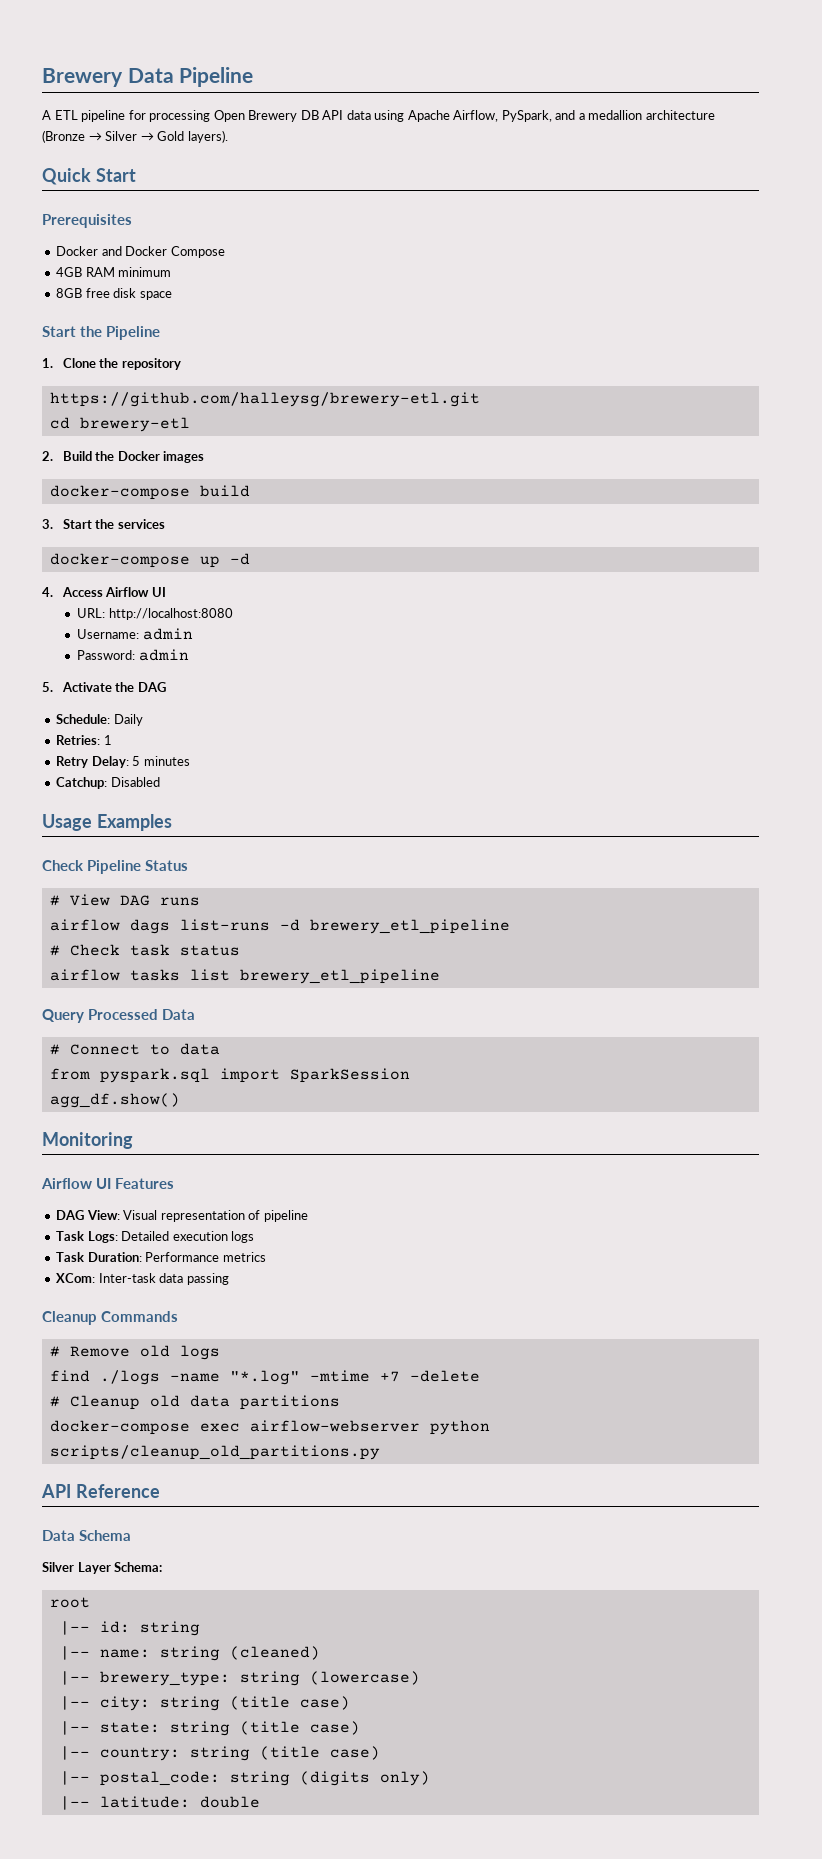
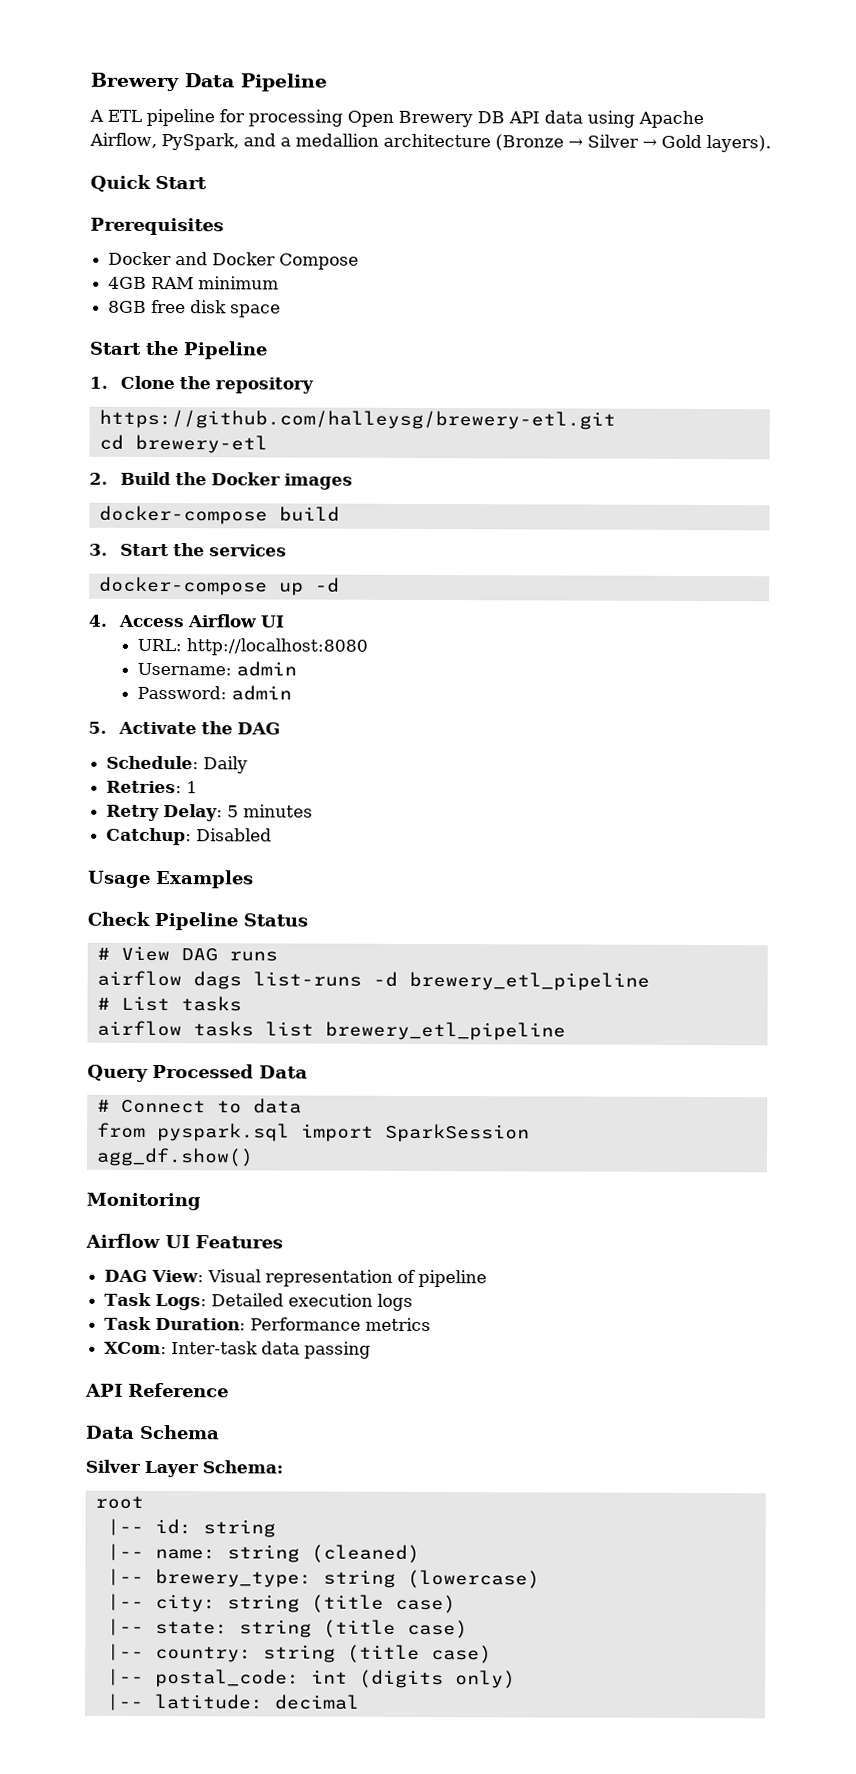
- # Check task status
+ # List tasks
- Cleanup Commands
- # Remove old logs
- find ./logs -name "*.log" -mtime +7 -delete
- # Cleanup old data partitions
- docker-compose exec airflow-webserver python scripts/cleanup_old_partitions.py
- |-- postal_code: string (digits only)
+ |-- postal_code: int (digits only)
- |-- latitude: double
+ |-- latitude: decimal

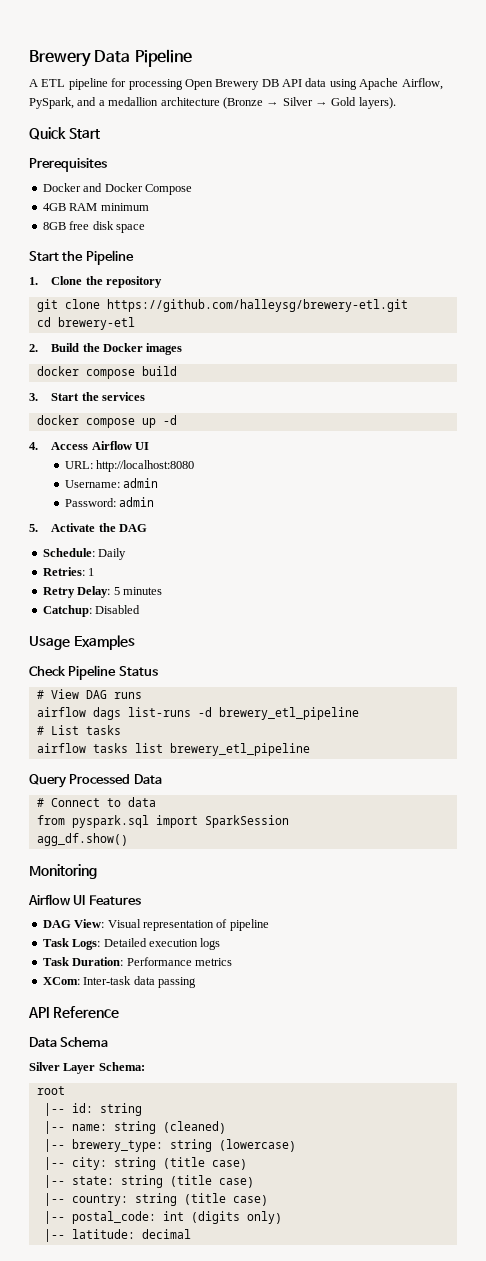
- https://github.com/halleysg/brewery-etl.git
+ git clone https://github.com/halleysg/brewery-etl.git
- docker-compose build
+ docker compose build
- docker-compose up -d
+ docker compose up -d

